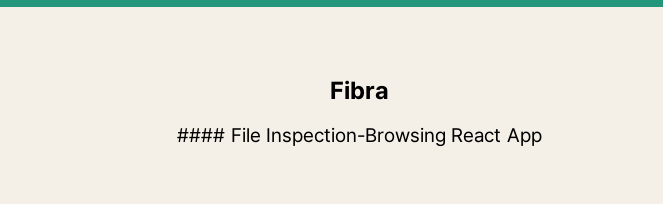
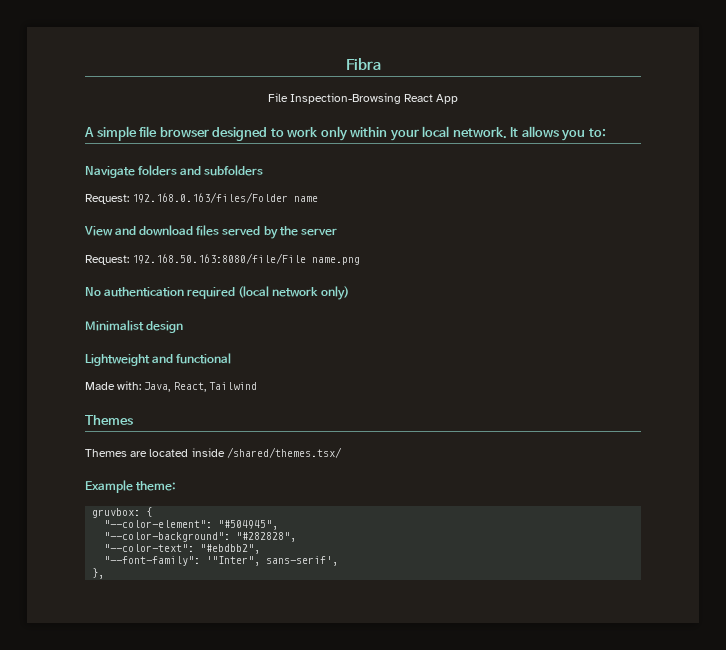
- #### File Inspection-Browsing React App
+ File Inspection-Browsing React App
+ A simple file browser designed to work only within your local network. It allows you to:
+ Navigate folders and subfolders
+ Request: 192.168.0.163/files/Folder name
+ View and download files served by the server
+ Request: 192.168.50.163:8080/file/File name.png
+ No authentication required (local network only)
+ Minimalist design
+ Lightweight and functional
+ Made with: Java, React, Tailwind
+ Themes
+ Themes are located inside /shared/themes.tsx/
+ Example theme:
+ gruvbox: {
+ "--color-element": "#504945",
+ "--color-background": "#282828",
+ "--color-text": "#ebdbb2",
+ "--font-family": '"Inter", sans-serif',
+ },

